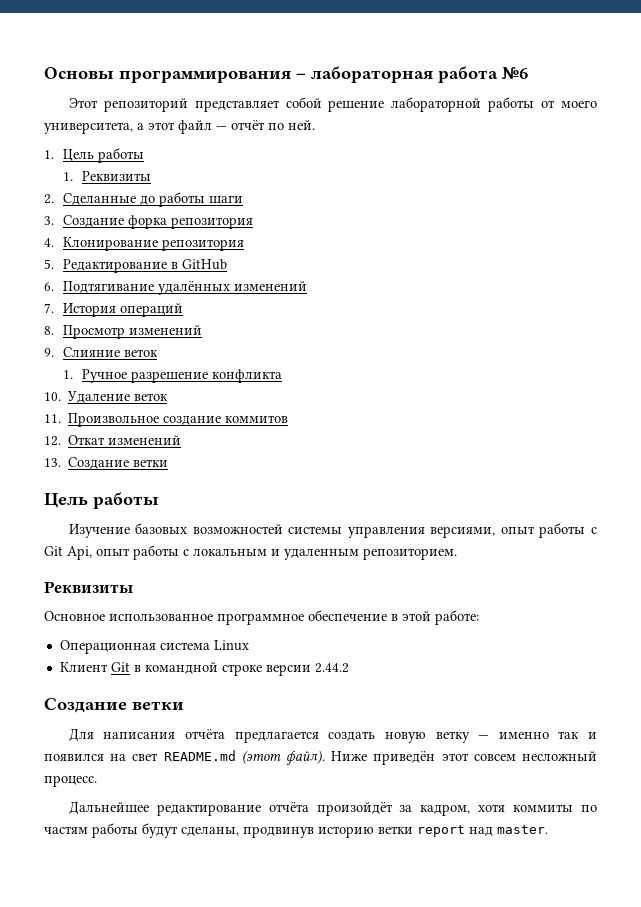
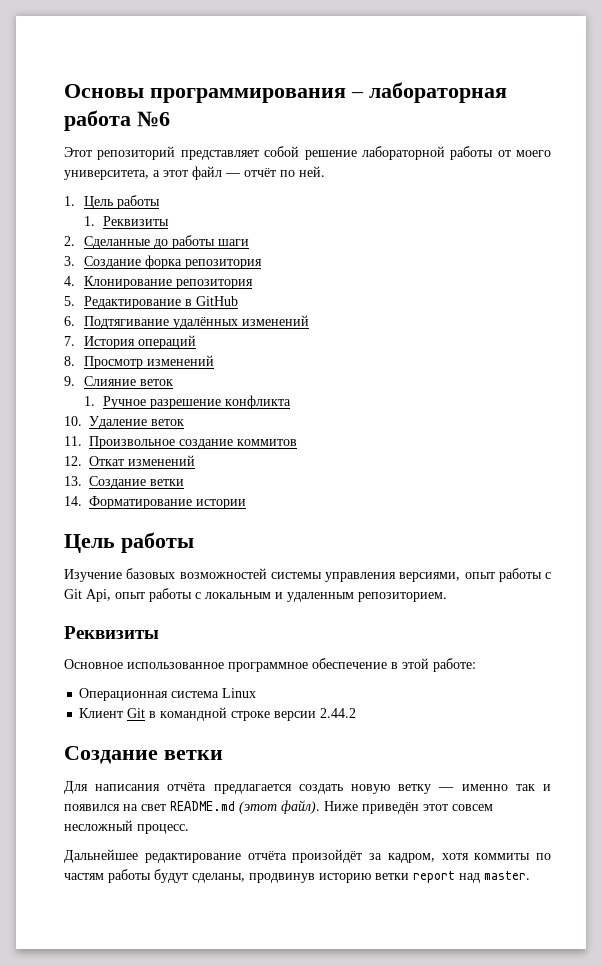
+ 14. Форматирование истории

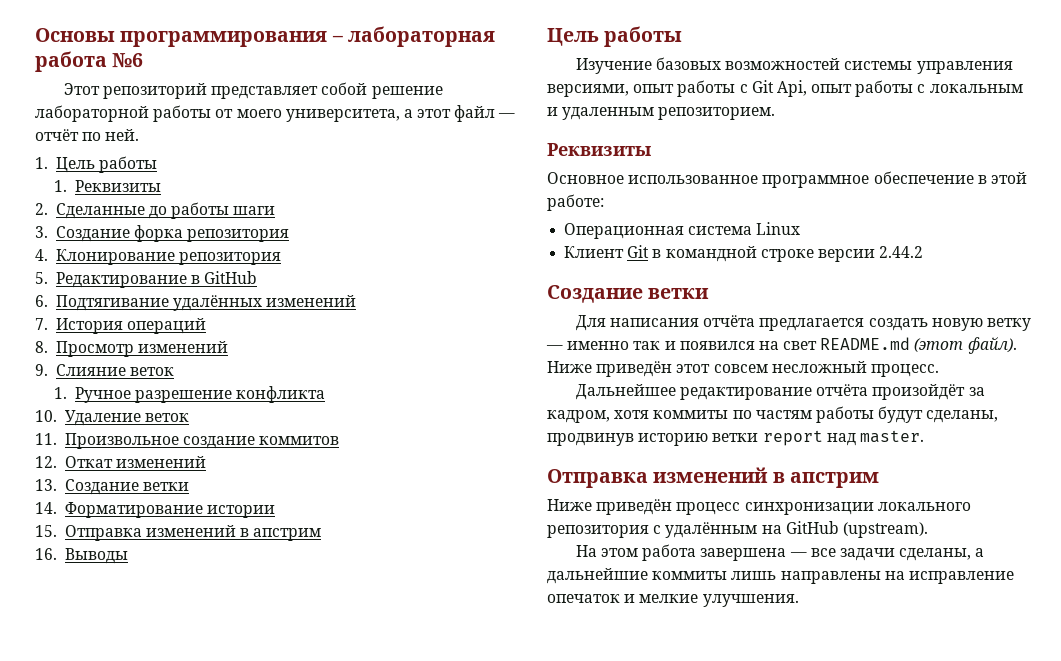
+ 15. Отправка изменений в апстрим
+ 16. Выводы
  Дальнейшее редактирование отчёта произойдёт за кадром, хотя коммиты по частям работы будут сделаны, продвинув историю ветки report над master.
+ Отправка изменений в апстрим
+ Ниже приведён процесс синхронизации локального репозитория с удалённым на GitHub (upstream).
+ На этом работа завершена — все задачи сделаны, а дальнейшие коммиты лишь направлены на исправление опечаток и мелкие улучшения.

